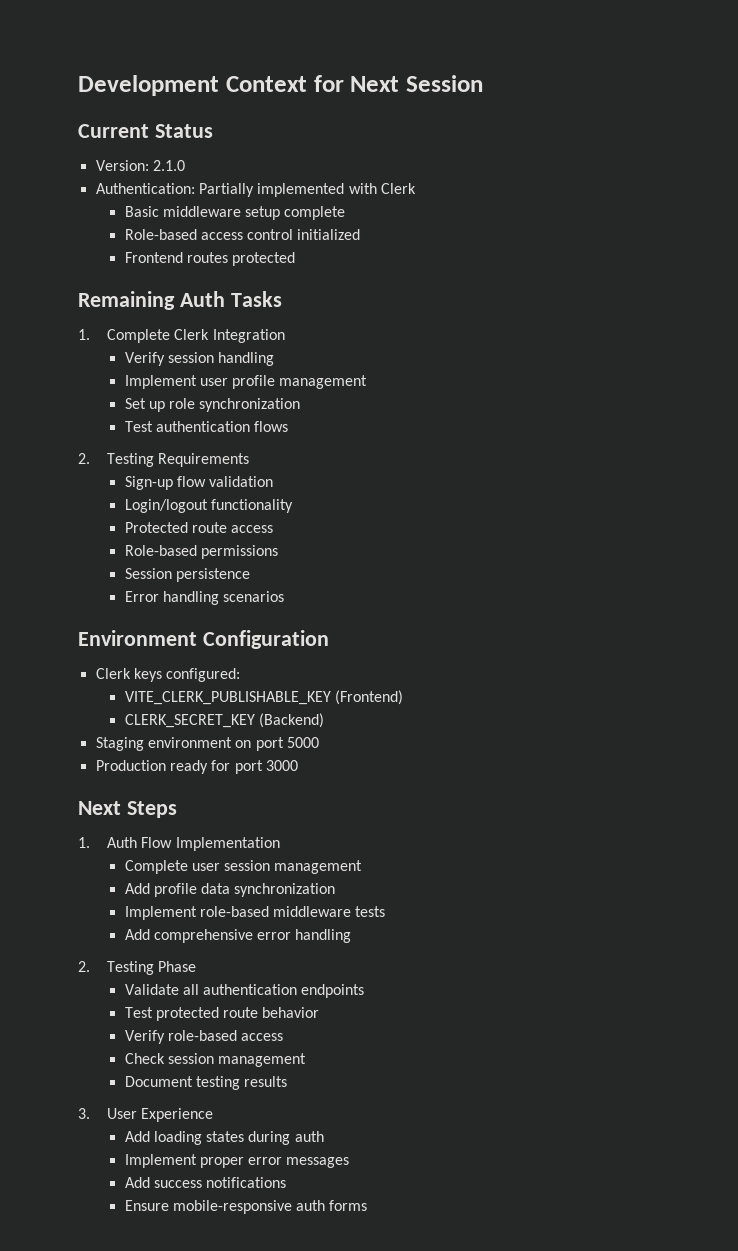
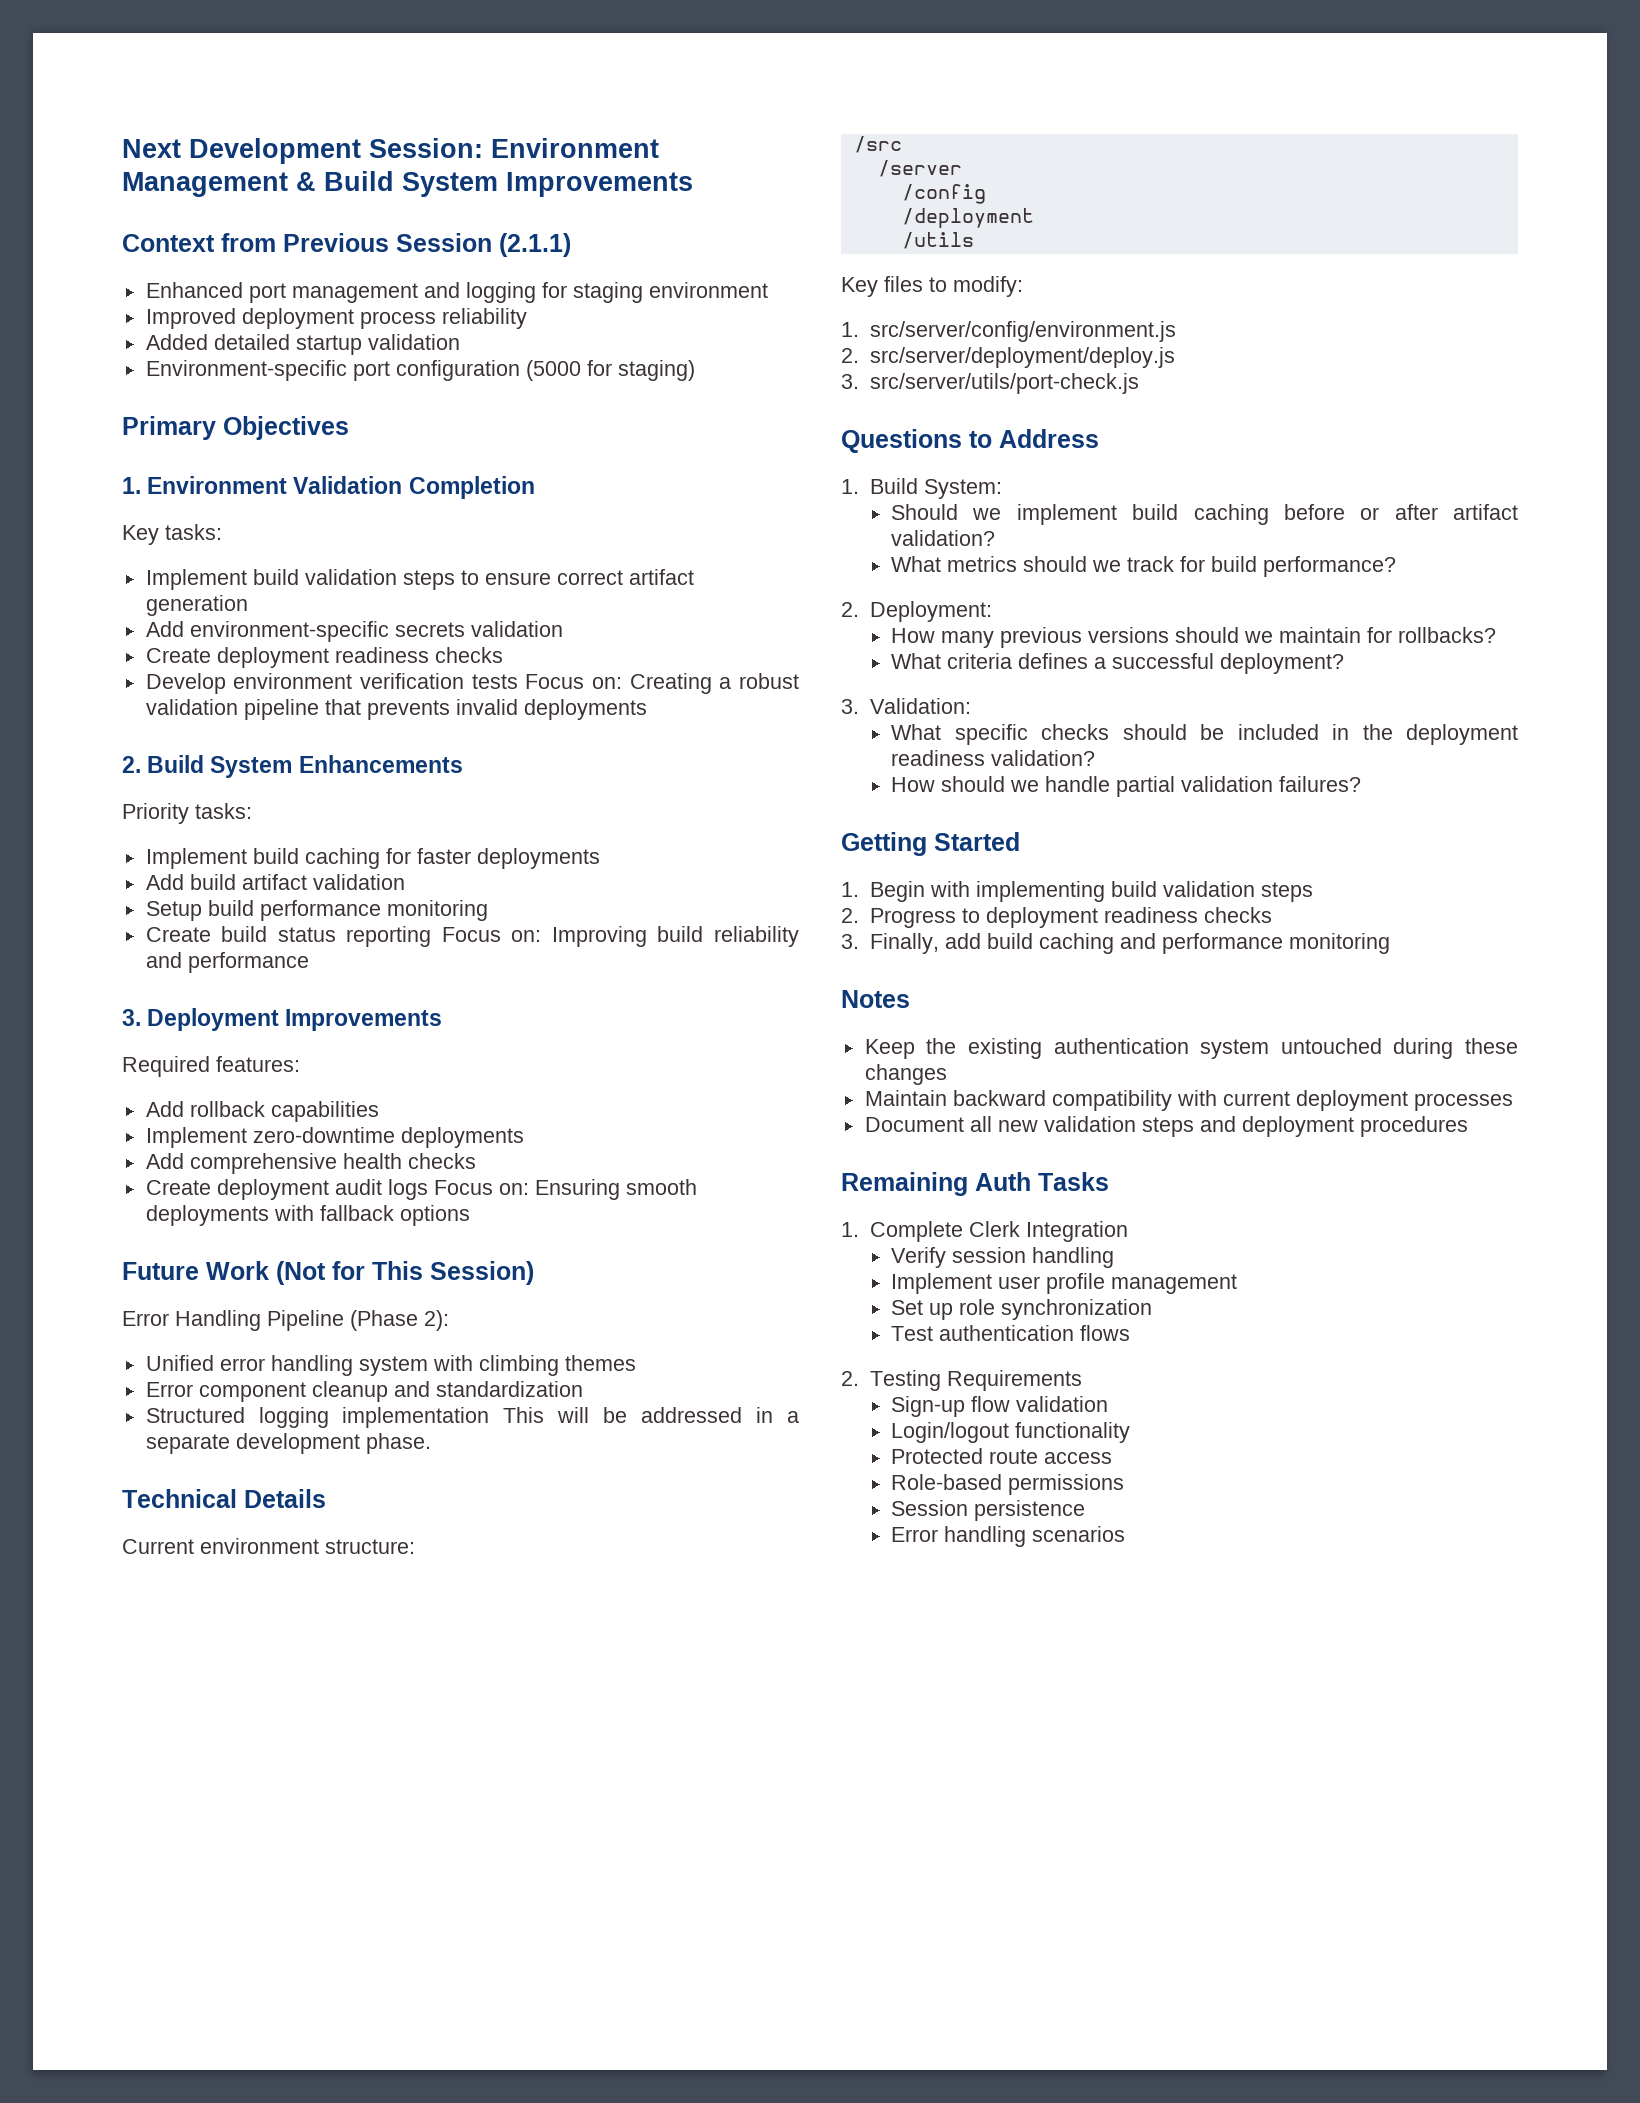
- Development Context for Next Session
- Current Status
- Version: 2.1.0
- Authentication: Partially implemented with Clerk
- Basic middleware setup complete
- Role-based access control initialized
- Frontend routes protected
+ Next Development Session: Environment Management & Build System Improvements
+ Context from Previous Session (2.1.1)
+ Enhanced port management and logging for staging environment
+ Improved deployment process reliability
+ Added detailed startup validation
+ Environment-specific port configuration (5000 for staging)
+ Primary Objectives
+ 1. Environment Validation Completion
+ Key tasks:
+ Implement build validation steps to ensure correct artifact generation
+ Add environment-specific secrets validation
+ Create deployment readiness checks
+ Develop environment verification tests Focus on: Creating a robust validation pipeline that prevents invalid deployments
+ 2. Build System Enhancements
+ Priority tasks:
+ Implement build caching for faster deployments
+ Add build artifact validation
+ Setup build performance monitoring
+ Create build status reporting Focus on: Improving build reliability and performance
+ 3. Deployment Improvements
+ Required features:
+ Add rollback capabilities
+ Implement zero-downtime deployments
+ Add comprehensive health checks
+ Create deployment audit logs Focus on: Ensuring smooth deployments with fallback options
+ Future Work (Not for This Session)
+ Error Handling Pipeline (Phase 2):
+ Unified error handling system with climbing themes
+ Error component cleanup and standardization
+ Structured logging implementation This will be addressed in a separate development phase.
+ Technical Details
+ Current environment structure:
+ /src
+ /server
+ /config
+ /deployment
+ /utils
+ Key files to modify:
+ 1. src/server/config/environment.js
+ 2. src/server/deployment/deploy.js
+ 3. src/server/utils/port-check.js
+ Questions to Address
+ 1. Build System:
+ Should we implement build caching before or after artifact validation?
+ What metrics should we track for build performance?
+ 2. Deployment:
+ How many previous versions should we maintain for rollbacks?
+ What criteria defines a successful deployment?
+ 3. Validation:
+ What specific checks should be included in the deployment readiness validation?
+ How should we handle partial validation failures?
+ Getting Started
+ 1. Begin with implementing build validation steps
+ 2. Progress to deployment readiness checks
+ 3. Finally, add build caching and performance monitoring
+ Notes
+ Keep the existing authentication system untouched during these changes
+ Maintain backward compatibility with current deployment processes
+ Document all new validation steps and deployment procedures
- Environment Configuration
- Clerk keys configured:
- VITE_CLERK_PUBLISHABLE_KEY (Frontend)
- CLERK_SECRET_KEY (Backend)
- Staging environment on port 5000
- Production ready for port 3000
- Next Steps
- 1. Auth Flow Implementation
- Complete user session management
- Add profile data synchronization
- Implement role-based middleware tests
- Add comprehensive error handling
- 2. Testing Phase
- Validate all authentication endpoints
- Test protected route behavior
- Verify role-based access
- Check session management
- Document testing results
- 3. User Experience
- Add loading states during auth
- Implement proper error messages
- Add success notifications
- Ensure mobile-responsive auth forms

